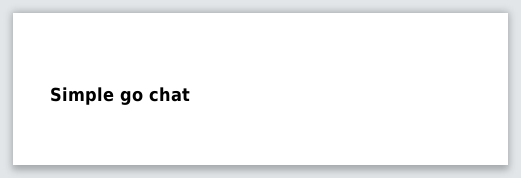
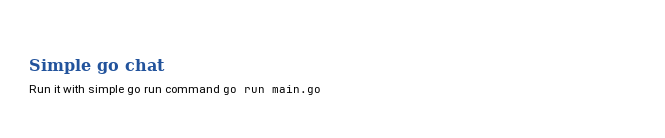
+ Run it with simple go run command go run main.go

